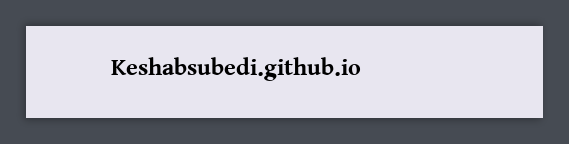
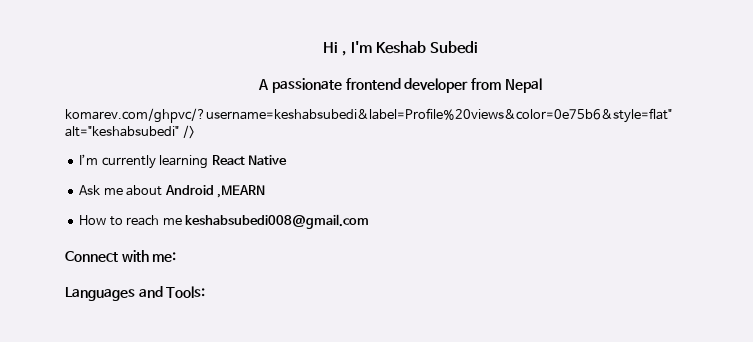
- Keshabsubedi.github.io
+ Hi , I'm Keshab Subedi
+ A passionate frontend developer from Nepal
+ komarev.com/ghpvc/?username=keshabsubedi&label=Profile%20views&color=0e75b6&style=flat" alt="keshabsubedi" />
+ I’m currently learning React Native
+ Ask me about Android ,MEARN
+ How to reach me keshabsubedi008@gmail.com
+ Connect with me:
+ Languages and Tools:

